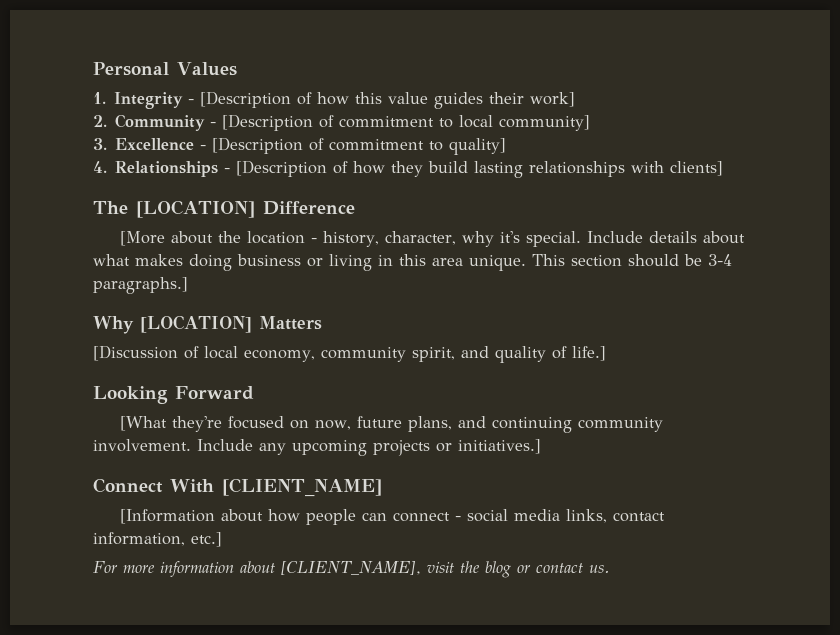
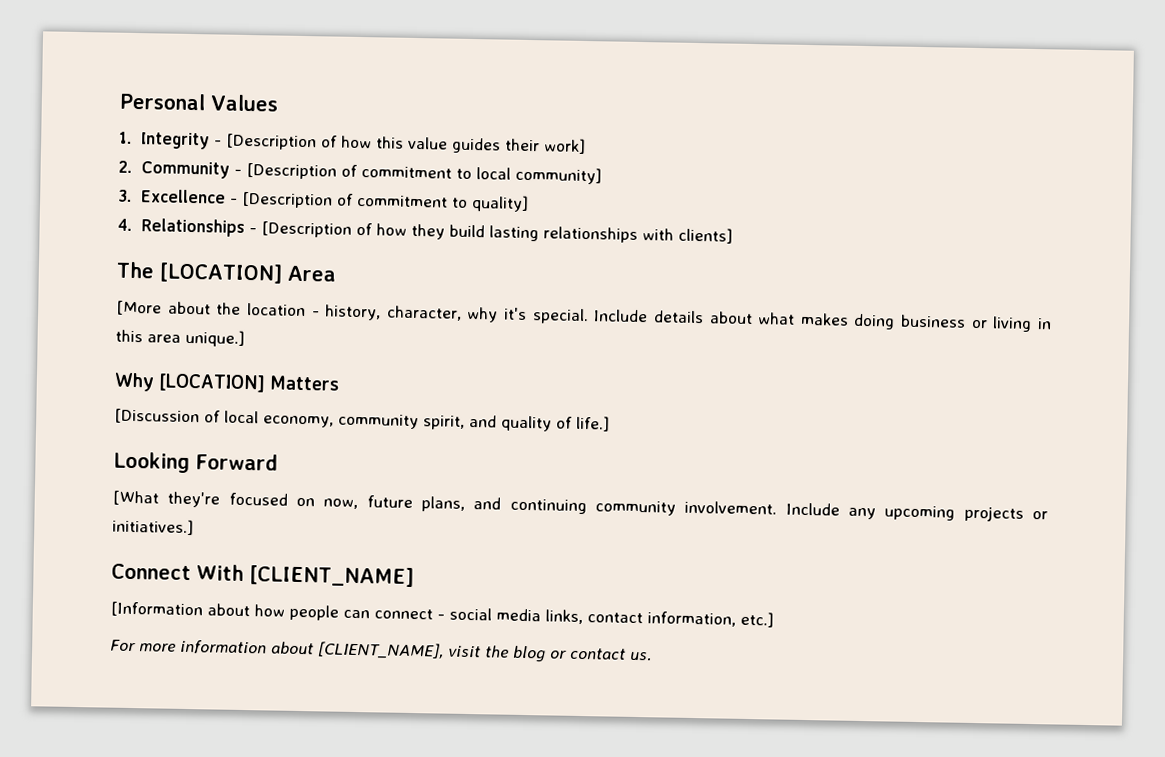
- The [LOCATION] Difference
+ The [LOCATION] Area
- Include details about what makes doing business or living in this area unique. This section should be 3-4 paragraphs.]
+ Include details about what makes doing business or living in this area unique.]

